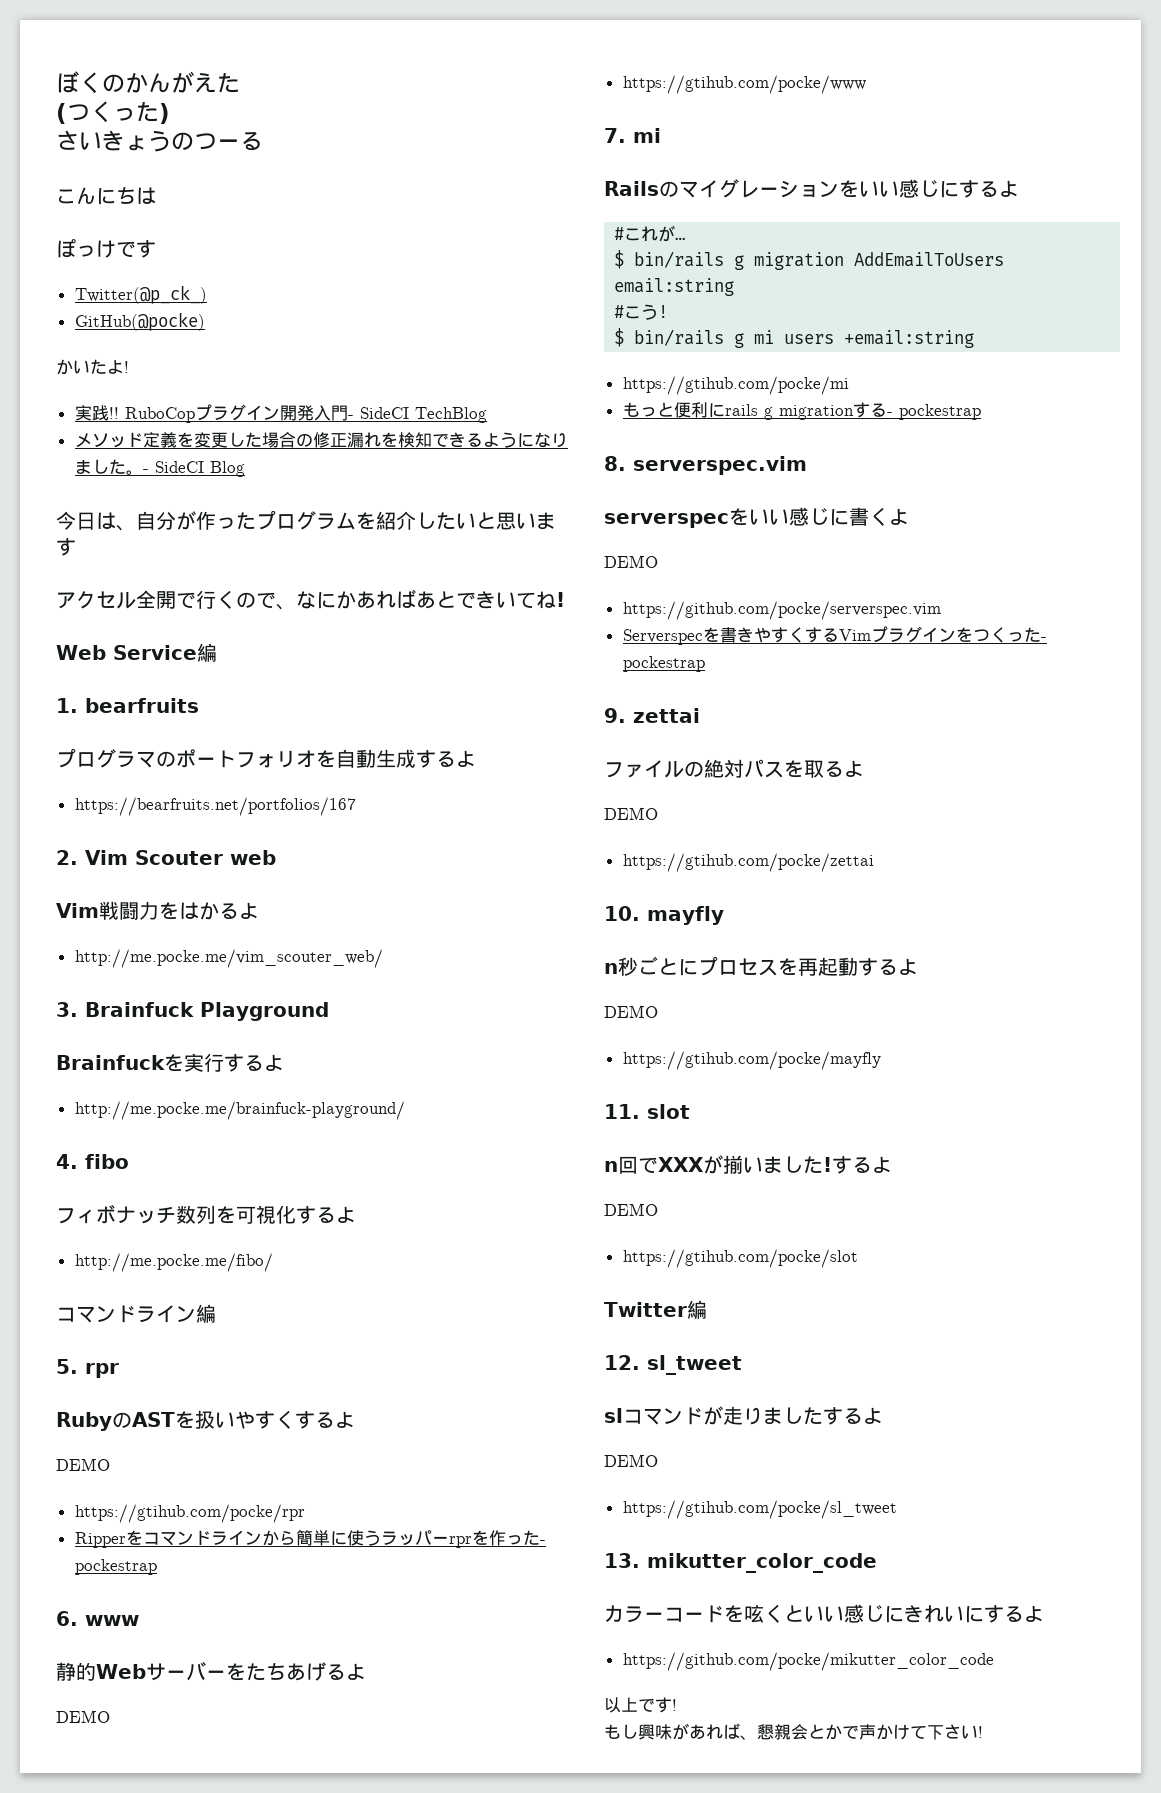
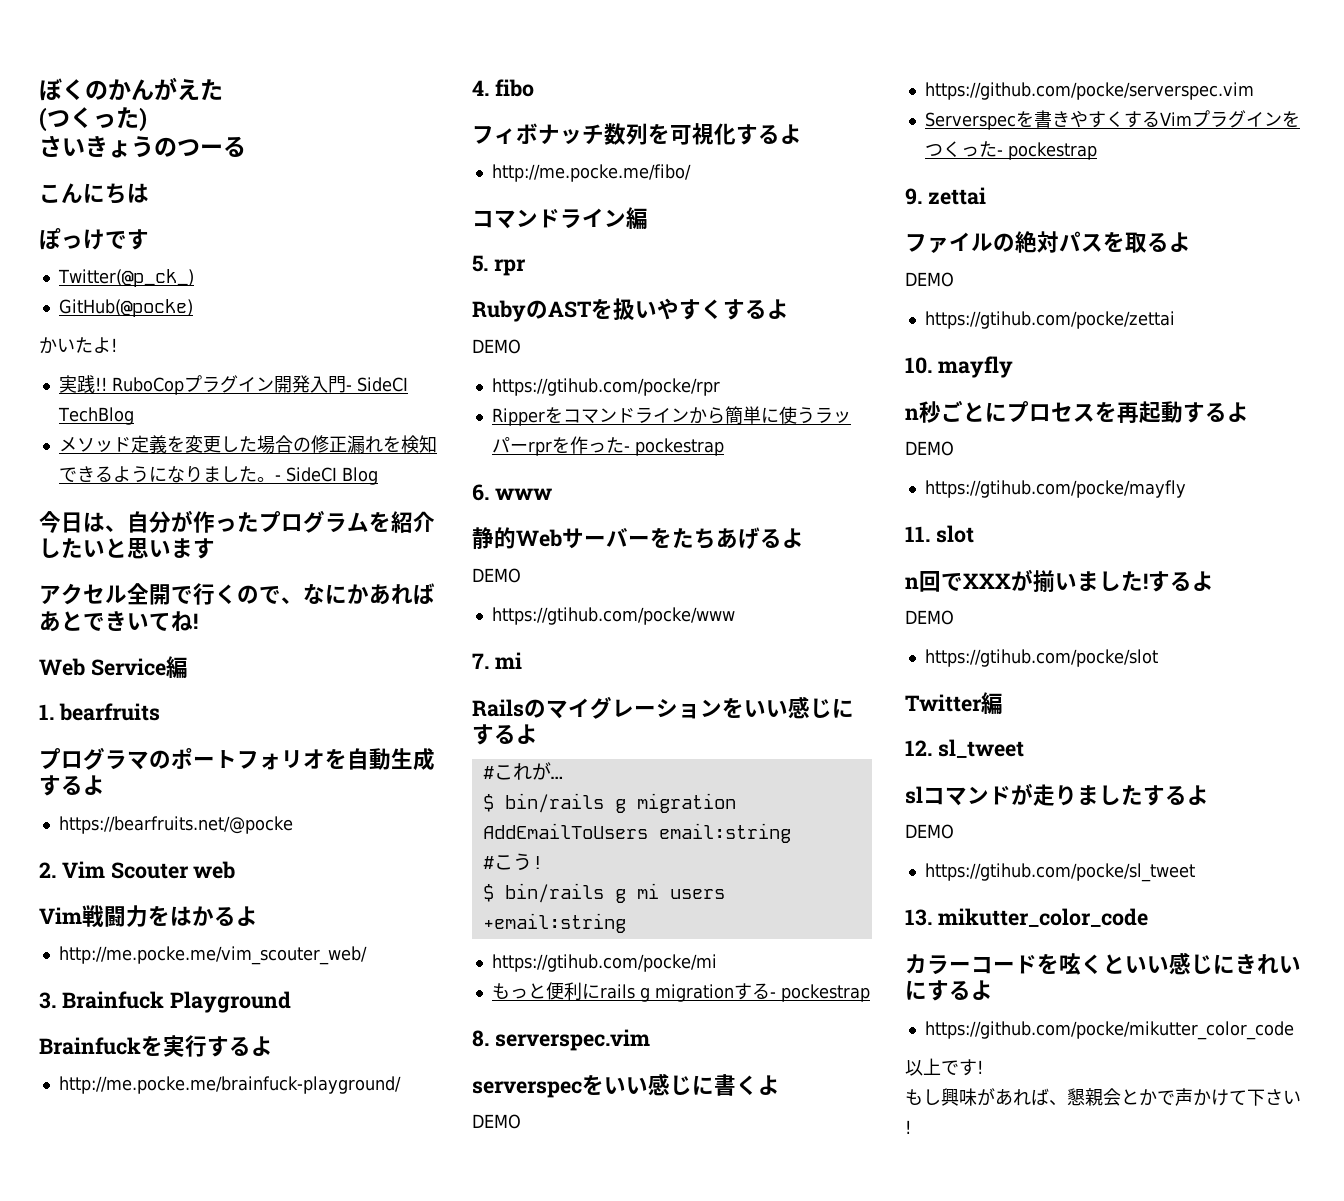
- https://bearfruits.net/portfolios/167
+ https://bearfruits.net/@pocke

